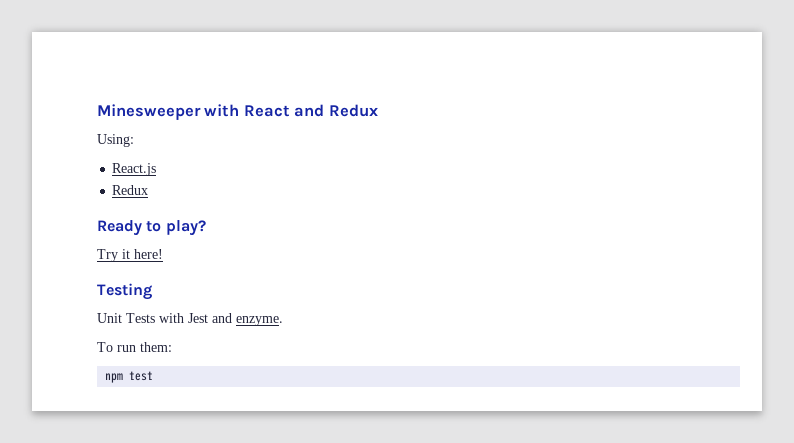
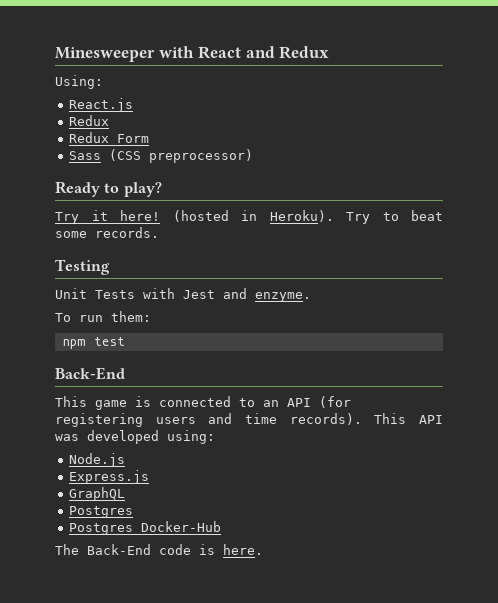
+ Redux Form
+ Sass (CSS preprocessor)
+ (hosted in Heroku). Try to beat some records.
  npm test
+ Back-End
+ This game is connected to an API (for registering users and time records). This API was developed using:
+ Node.js
+ Express.js
+ GraphQL
+ Postgres
+ Postgres Docker-Hub
+ The Back-End code is here.

